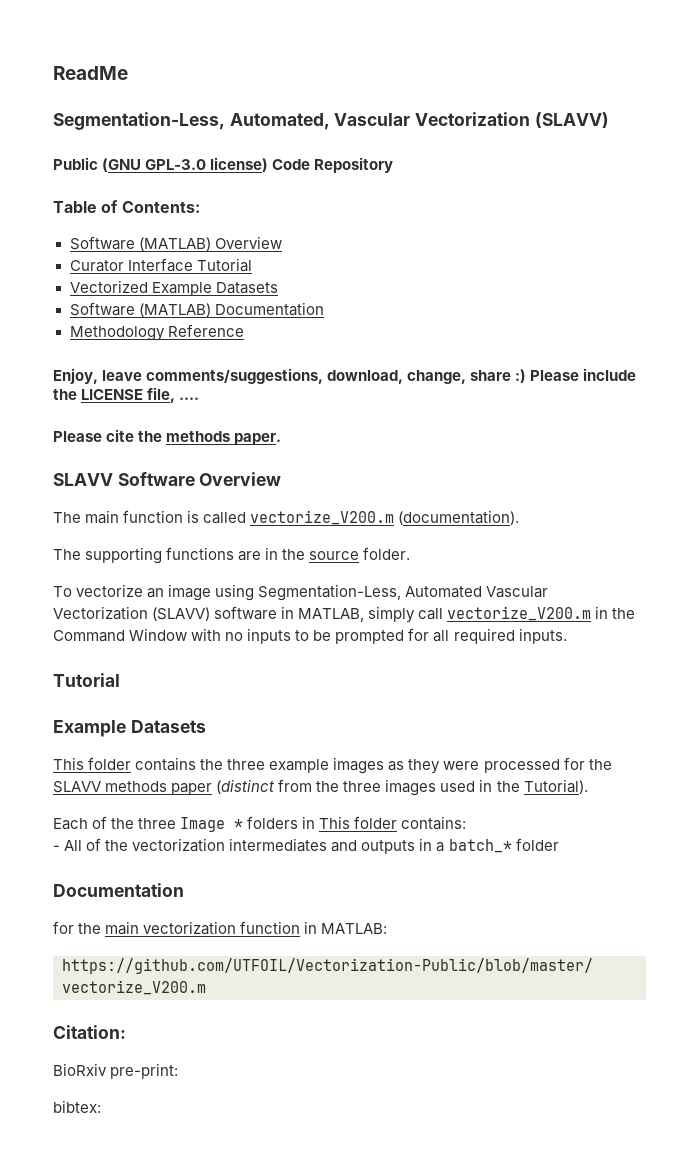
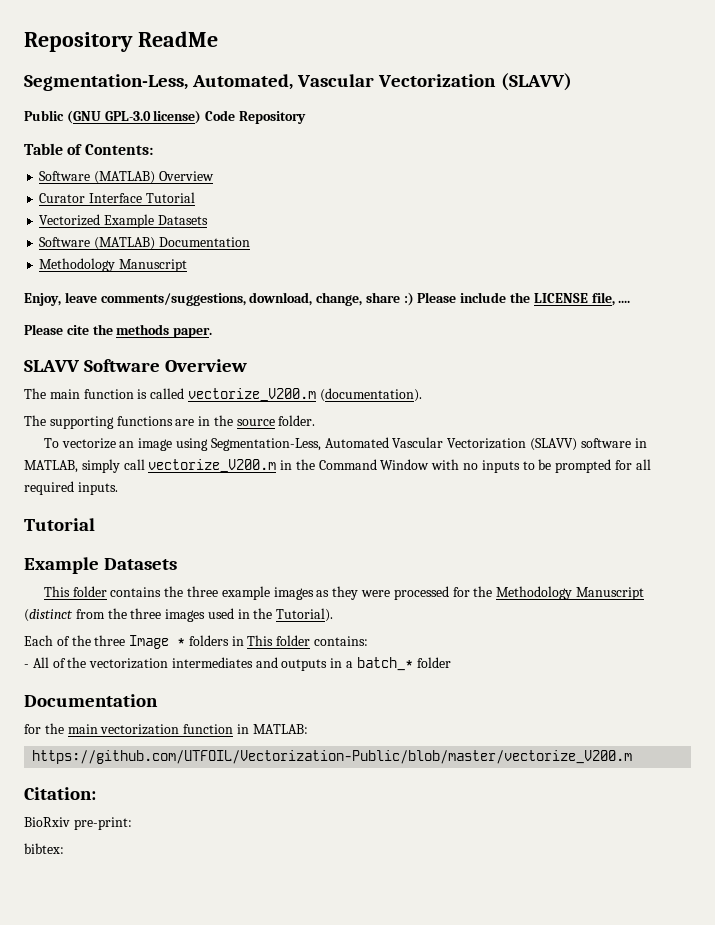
- ReadMe
+ Repository ReadMe
  Software (MATLAB) Documentation
- Methodology Reference
+ Methodology Manuscript
- This folder contains the three example images as they were processed for the SLAVV methods paper (distinct from the three images used in the Tutorial).
+ This folder contains the three example images as they were processed for the Methodology Manuscript (distinct from the three images used in the Tutorial).

